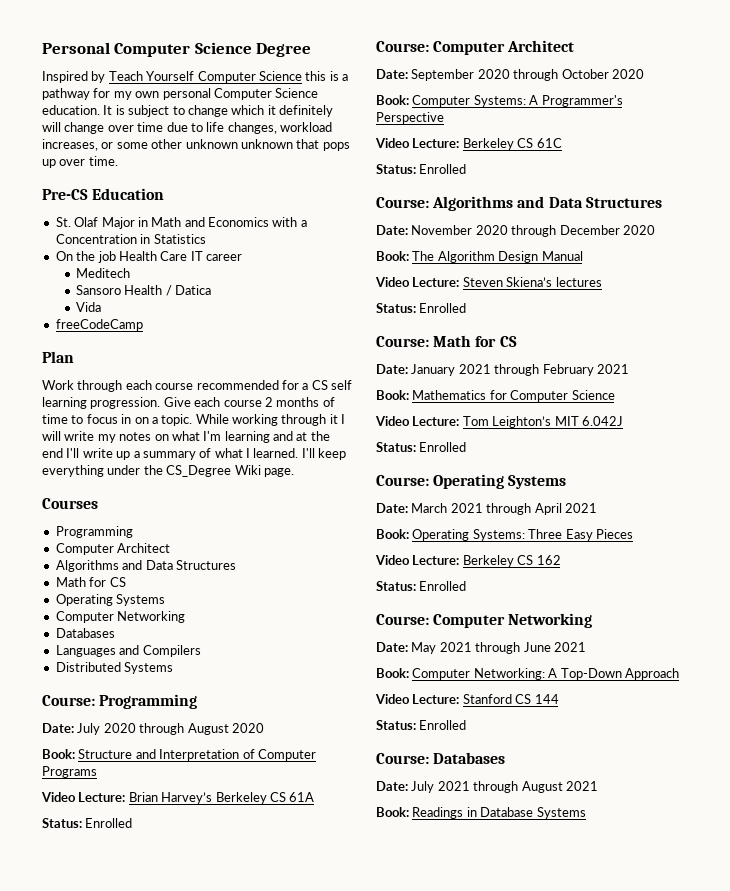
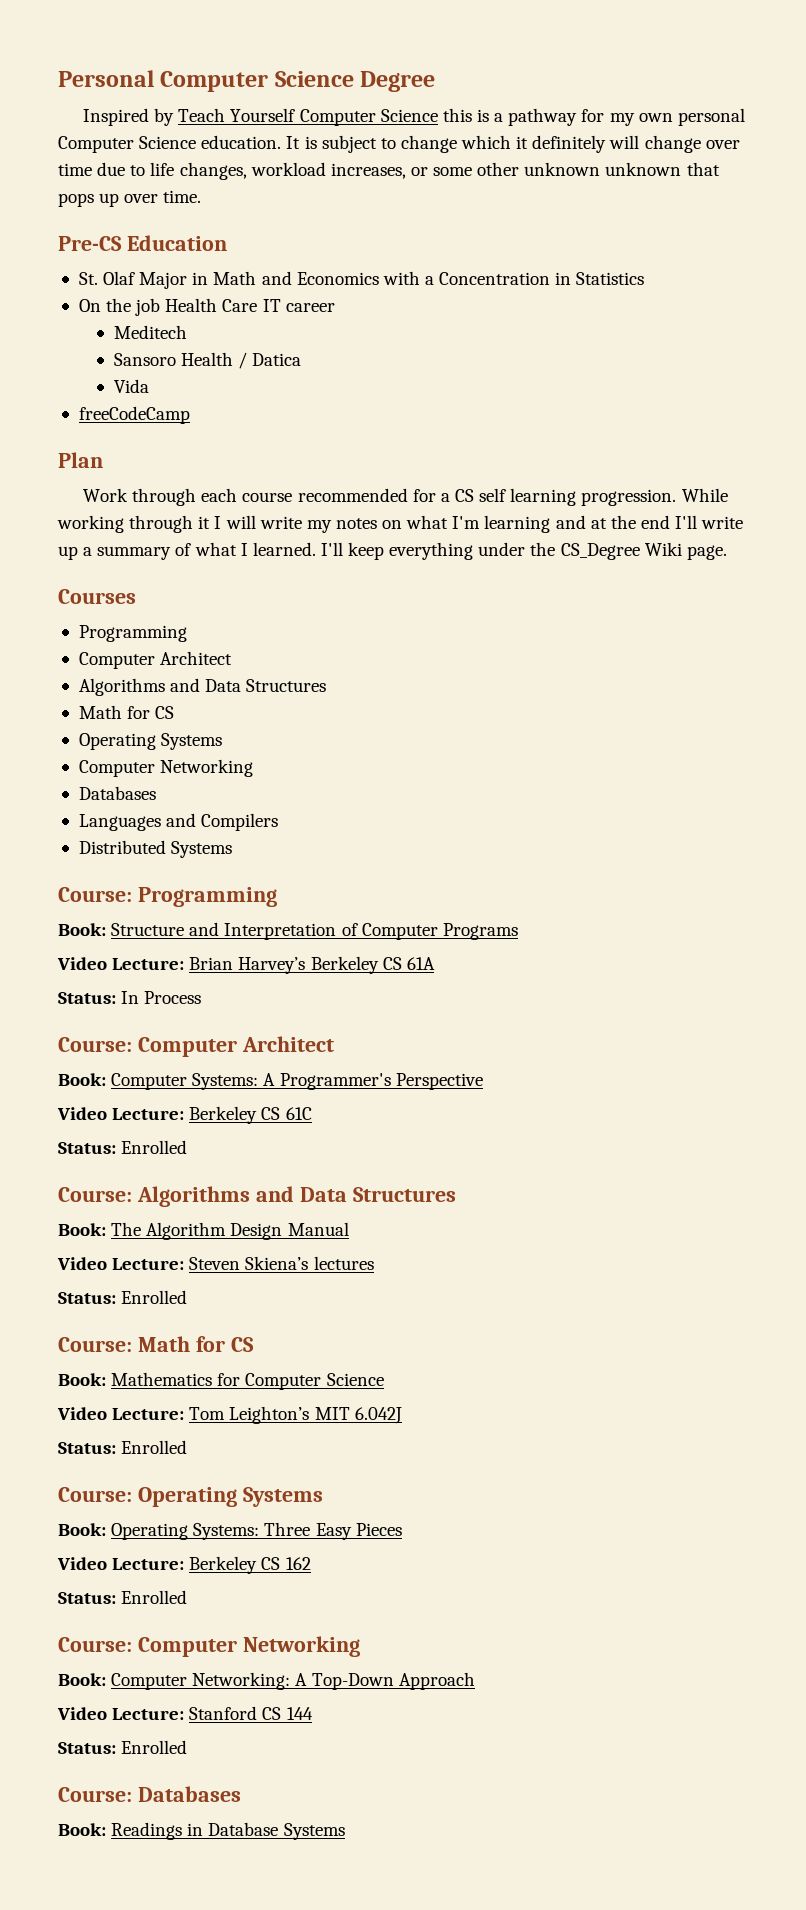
- Give each course 2 months of time to focus in on a topic.
- Date: July 2020 through August 2020
  Video Lecture: Brian Harvey’s Berkeley CS 61A
- Status: Enrolled
+ Status: In Process
- Date: September 2020 through October 2020
- Date: November 2020 through December 2020
- Date: January 2021 through February 2021
- Date: March 2021 through April 2021
- Date: May 2021 through June 2021
- Date: July 2021 through August 2021

